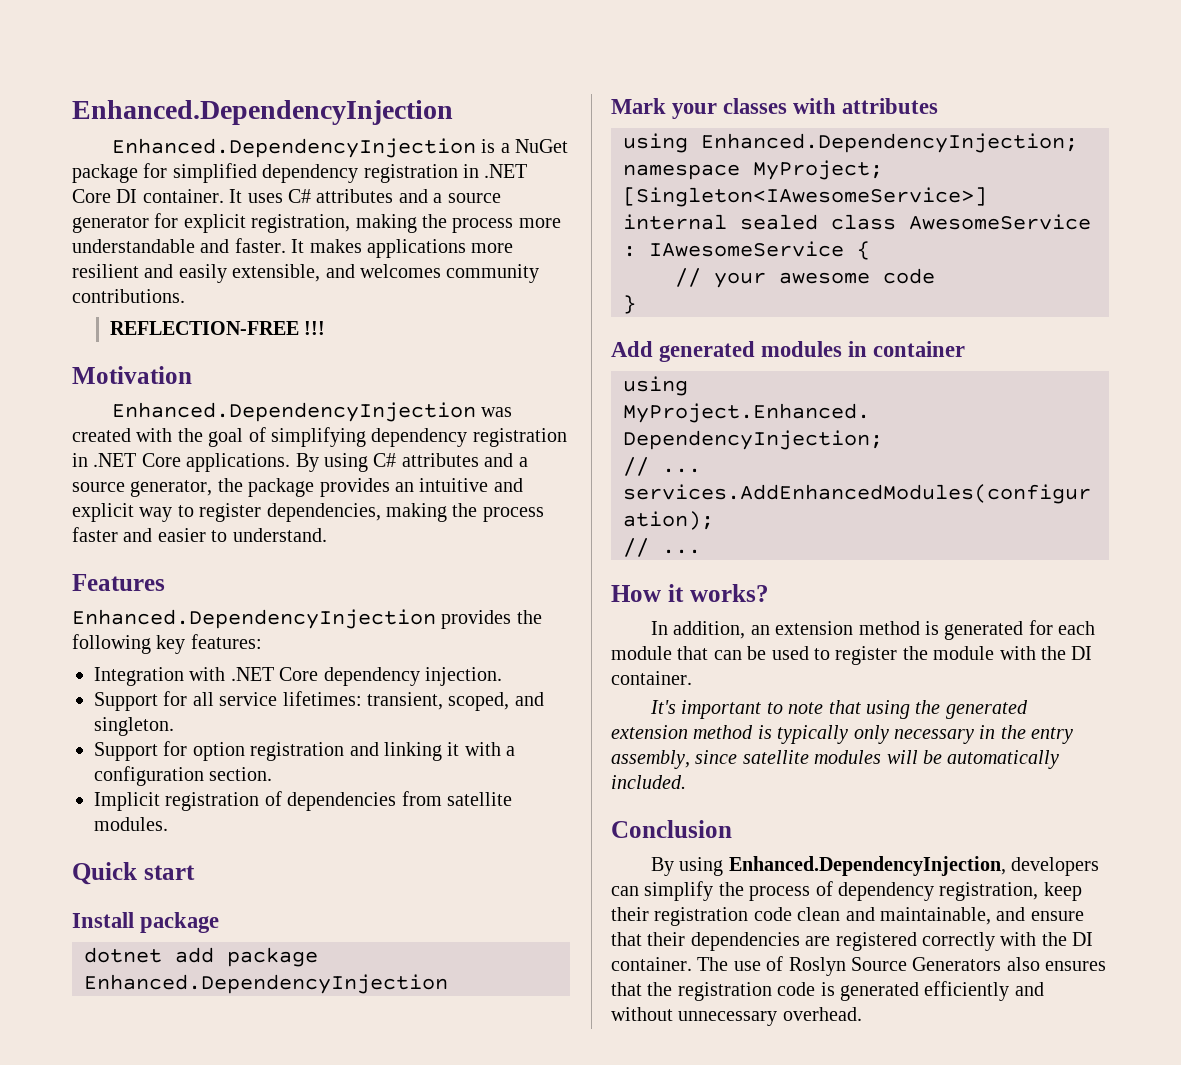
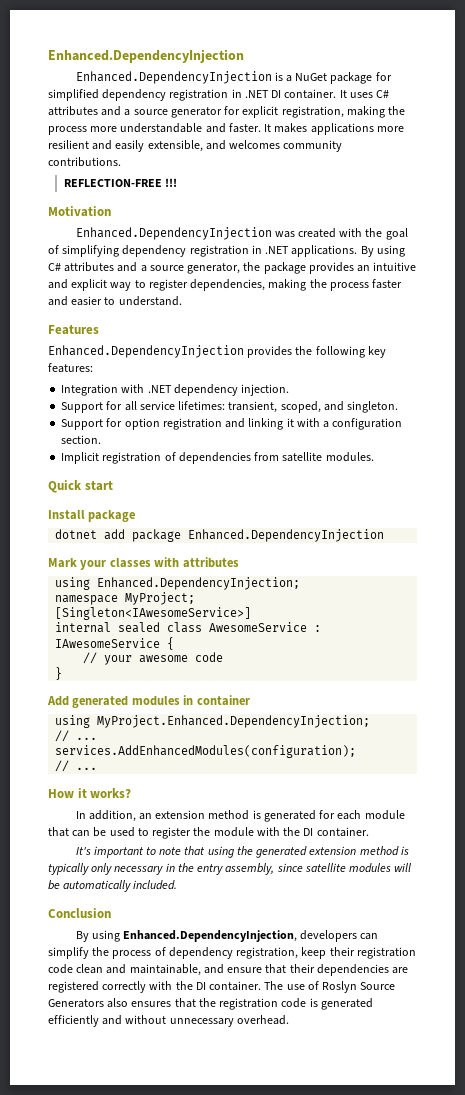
- Enhanced.DependencyInjection is a NuGet package for simplified dependency registration in .NET Core DI container.
+ Enhanced.DependencyInjection is a NuGet package for simplified dependency registration in .NET DI container.
- Enhanced.DependencyInjection was created with the goal of simplifying dependency registration in .NET Core applications.
+ Enhanced.DependencyInjection was created with the goal of simplifying dependency registration in .NET applications.
- Integration with .NET Core dependency injection.
+ Integration with .NET dependency injection.

